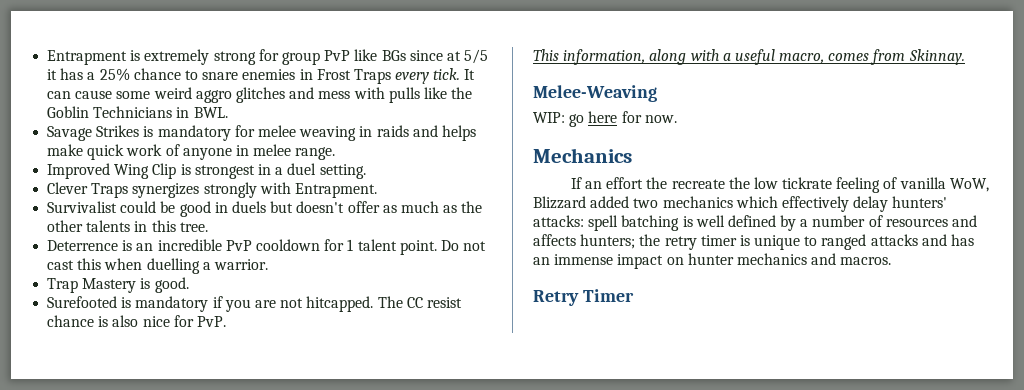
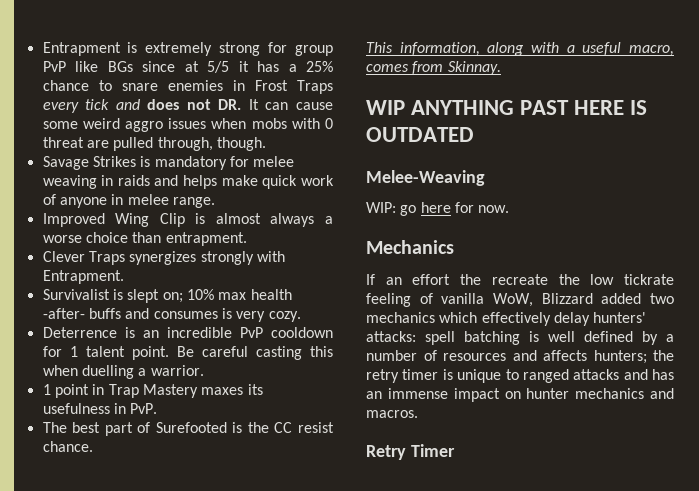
- Entrapment is extremely strong for group PvP like BGs since at 5/5 it has a 25% chance to snare enemies in Frost Traps every tick. It can cause some weird aggro glitches and mess with pulls like the Goblin Technicians in BWL.
+ Entrapment is extremely strong for group PvP like BGs since at 5/5 it has a 25% chance to snare enemies in Frost Traps every tick and does not DR. It can cause some weird aggro issues when mobs with 0 threat are pulled through, though.
- Improved Wing Clip is strongest in a duel setting.
+ Improved Wing Clip is almost always a worse choice than entrapment.
- Survivalist could be good in duels but doesn't offer as much as the other talents in this tree.
+ Survivalist is slept on; 10% max health -after- buffs and consumes is very cozy.
- Do not cast this when duelling a warrior.
+ Be careful casting this when duelling a warrior.
- Trap Mastery is good.
- Surefooted is mandatory if you are not hitcapped. The CC resist chance is also nice for PvP.
+ 1 point in Trap Mastery maxes its usefulness in PvP.
+ The best part of Surefooted is the CC resist chance.
+ WIP ANYTHING PAST HERE IS OUTDATED

